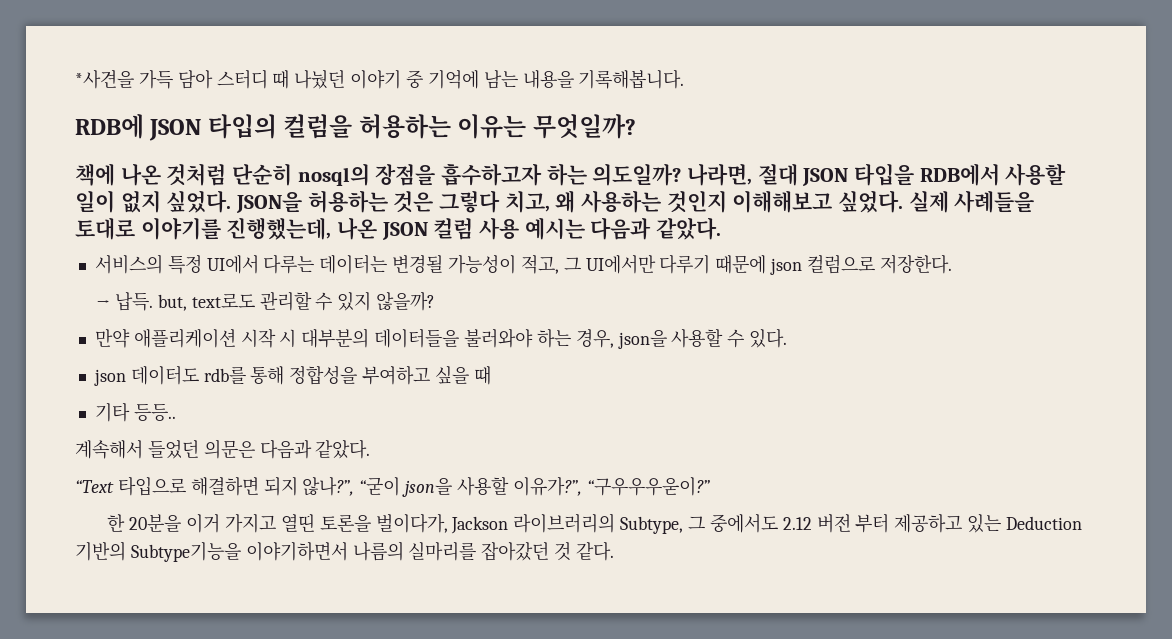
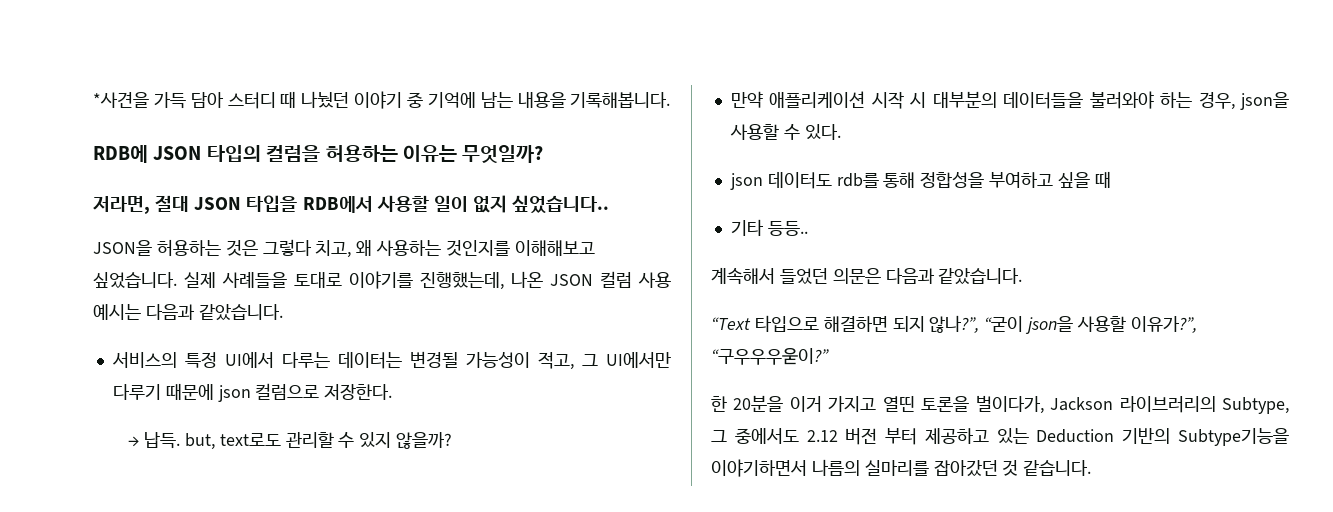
- 책에 나온 것처럼 단순히 nosql의 장점을 흡수하고자 하는 의도일까? 나라면, 절대 JSON 타입을 RDB에서 사용할 일이 없지 싶었다. JSON을 허용하는 것은 그렇다 치고, 왜 사용하는 것인지 이해해보고 싶었다.
+ 저라면, 절대 JSON 타입을 RDB에서 사용할 일이 없지 싶었습니다..
+ JSON을 허용하는 것은 그렇다 치고, 왜 사용하는 것인지를 이해해보고 싶었습니다.
- 실제 사례들을 토대로 이야기를 진행했는데, 나온 JSON 컬럼 사용 예시는 다음과 같았다.
+ 실제 사례들을 토대로 이야기를 진행했는데, 나온 JSON 컬럼 사용 예시는 다음과 같았습니다.
- 계속해서 들었던 의문은 다음과 같았다.
+ 계속해서 들었던 의문은 다음과 같았습니다.
- 한 20분을 이거 가지고 열띤 토론을 벌이다가, Jackson 라이브러리의 Subtype, 그 중에서도 2.12 버전 부터 제공하고 있는 Deduction 기반의 Subtype기능을 이야기하면서 나름의 실마리를 잡아갔던 것 같다.
+ 한 20분을 이거 가지고 열띤 토론을 벌이다가, Jackson 라이브러리의 Subtype, 그 중에서도 2.12 버전 부터 제공하고 있는 Deduction 기반의 Subtype기능을 이야기하면서 나름의 실마리를 잡아갔던 것 같습니다.

